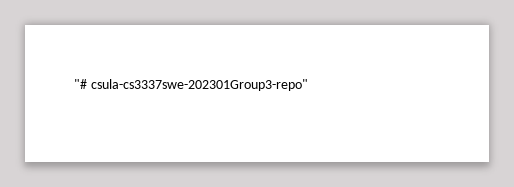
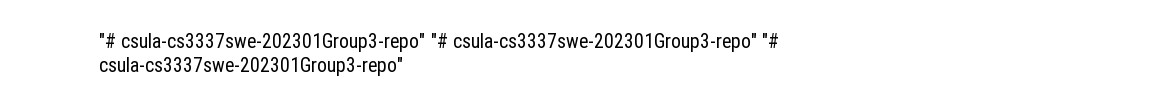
- "# csula-cs3337swe-202301Group3-repo"
+ "# csula-cs3337swe-202301Group3-repo" "# csula-cs3337swe-202301Group3-repo" "# csula-cs3337swe-202301Group3-repo"

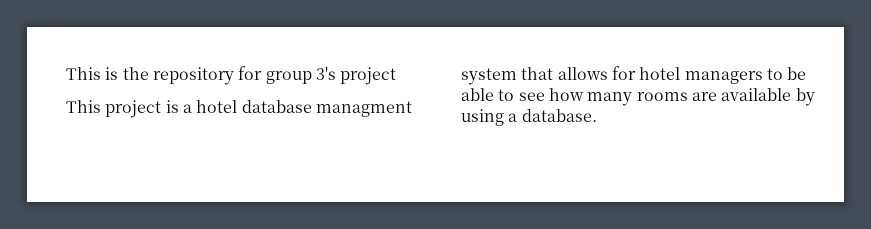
- "# csula-cs3337swe-202301Group3-repo" "# csula-cs3337swe-202301Group3-repo" "# csula-cs3337swe-202301Group3-repo"
+ This is the repository for group 3's project
+ This project is a hotel database managment system that allows for hotel managers to be able to see how many rooms are available by using a database.

